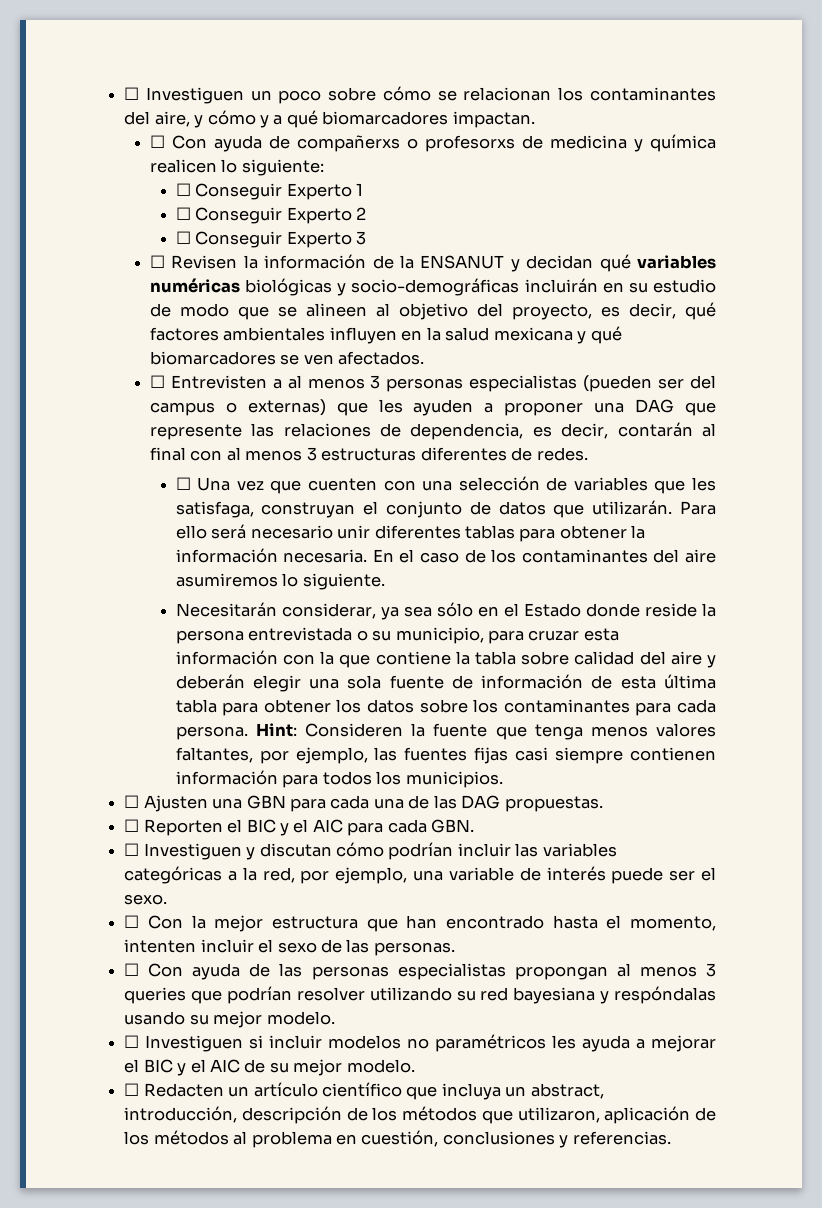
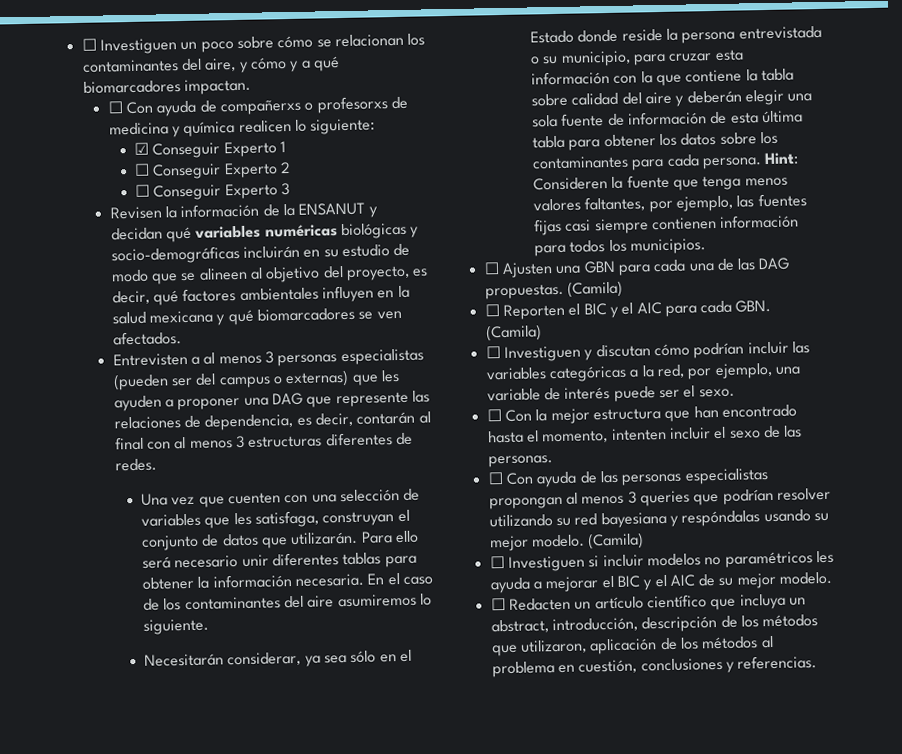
- ☐ Conseguir Experto 1
+ ☑ Conseguir Experto 1
- ☐ Revisen la información de la ENSANUT y decidan qué variables numéricas biológicas y socio-demográficas incluirán en su estudio de modo que se alineen al objetivo del proyecto, es decir, qué factores ambientales influyen en la salud mexicana y qué biomarcadores se ven afectados.
+ Revisen la información de la ENSANUT y decidan qué variables numéricas biológicas y socio-demográficas incluirán en su estudio de modo que se alineen al objetivo del proyecto, es decir, qué factores ambientales influyen en la salud mexicana y qué biomarcadores se ven afectados.
- ☐ Entrevisten a al menos 3 personas especialistas (pueden ser del campus o externas) que les ayuden a proponer una DAG que represente las relaciones de dependencia, es decir, contarán al final con al menos 3 estructuras diferentes de redes.
+ Entrevisten a al menos 3 personas especialistas (pueden ser del campus o externas) que les ayuden a proponer una DAG que represente las relaciones de dependencia, es decir, contarán al final con al menos 3 estructuras diferentes de redes.
- ☐ Una vez que cuenten con una selección de variables que les satisfaga, construyan el conjunto de datos que utilizarán.
+ Una vez que cuenten con una selección de variables que les satisfaga, construyan el conjunto de datos que utilizarán.
- ☐ Ajusten una GBN para cada una de las DAG propuestas.
+ ☐ Ajusten una GBN para cada una de las DAG propuestas. (Camila)
- ☐ Reporten el BIC y el AIC para cada GBN.
+ ☐ Reporten el BIC y el AIC para cada GBN. (Camila)
- ☐ Con ayuda de las personas especialistas propongan al menos 3 queries que podrían resolver utilizando su red bayesiana y respóndalas usando su mejor modelo.
+ ☐ Con ayuda de las personas especialistas propongan al menos 3 queries que podrían resolver utilizando su red bayesiana y respóndalas usando su mejor modelo. (Camila)

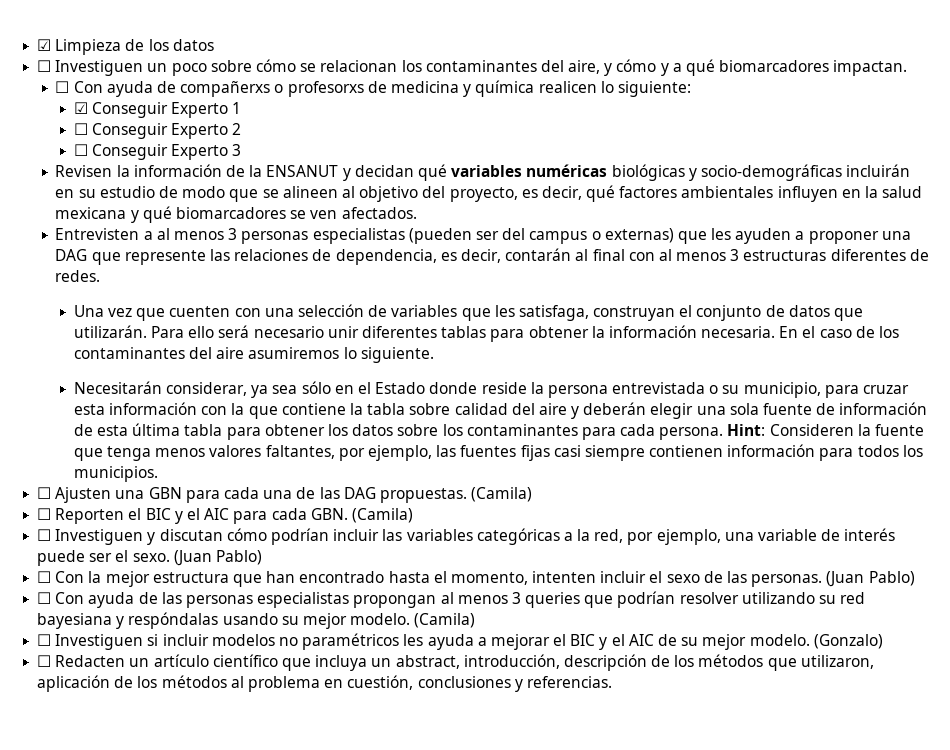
+ ☑ Limpieza de los datos
- ☐ Investiguen y discutan cómo podrían incluir las variables categóricas a la red, por ejemplo, una variable de interés puede ser el sexo.
+ ☐ Investiguen y discutan cómo podrían incluir las variables categóricas a la red, por ejemplo, una variable de interés puede ser el sexo. (Juan Pablo)
- ☐ Con la mejor estructura que han encontrado hasta el momento, intenten incluir el sexo de las personas.
+ ☐ Con la mejor estructura que han encontrado hasta el momento, intenten incluir el sexo de las personas. (Juan Pablo)
+ (Gonzalo)

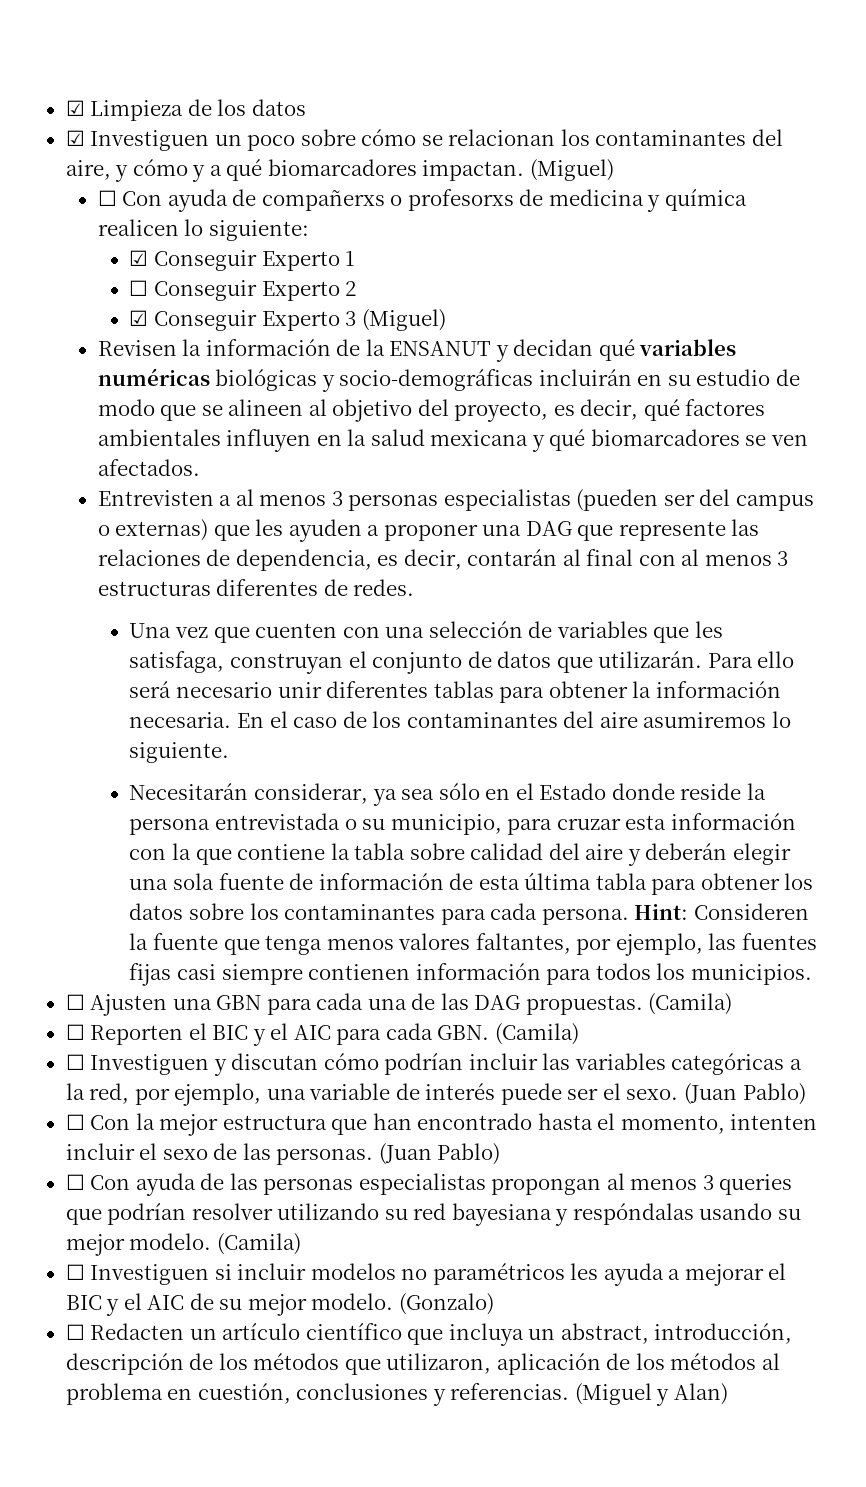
- ☐ Investiguen un poco sobre cómo se relacionan los contaminantes del aire, y cómo y a qué biomarcadores impactan.
+ ☑ Investiguen un poco sobre cómo se relacionan los contaminantes del aire, y cómo y a qué biomarcadores impactan. (Miguel)
- ☐ Conseguir Experto 3
+ ☑ Conseguir Experto 3 (Miguel)
+ (Miguel y Alan)

